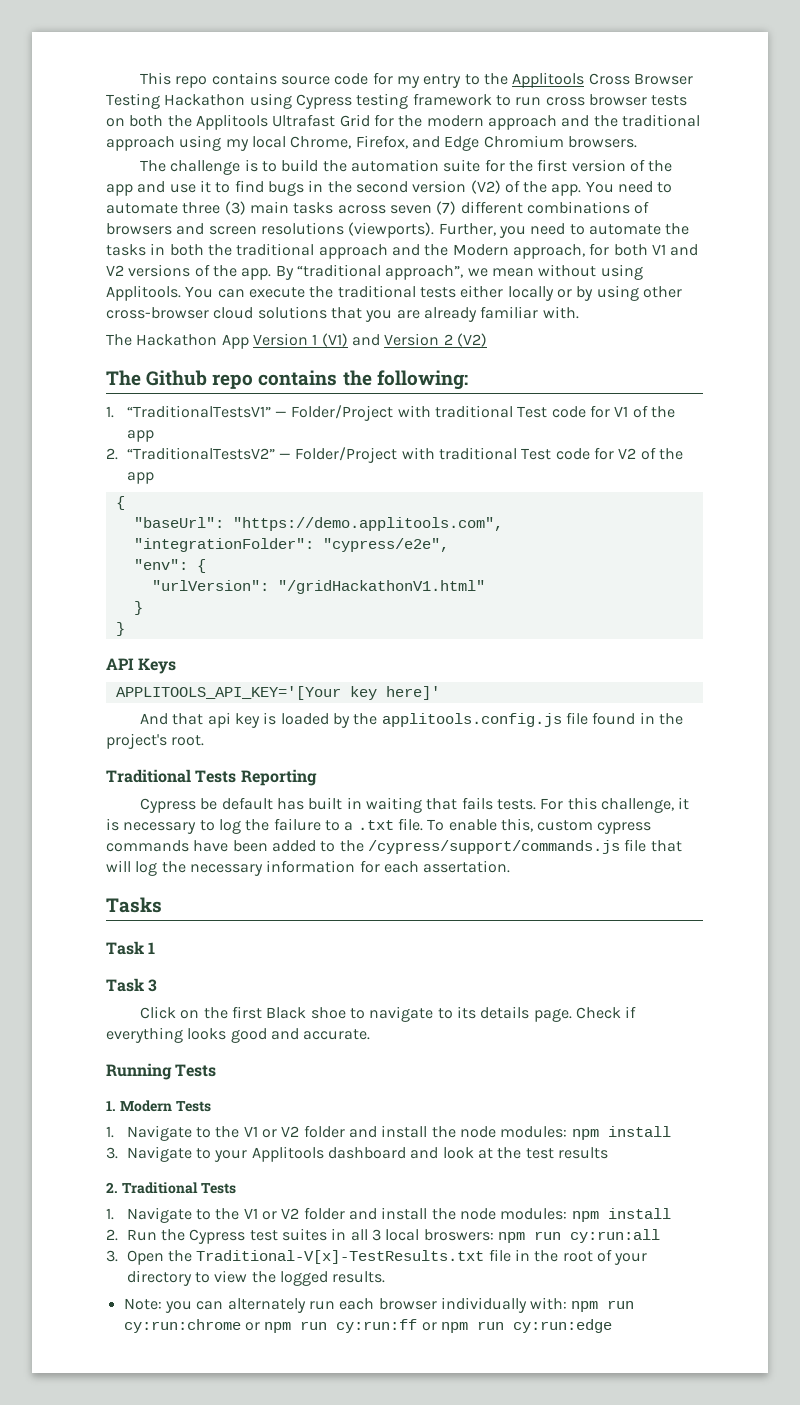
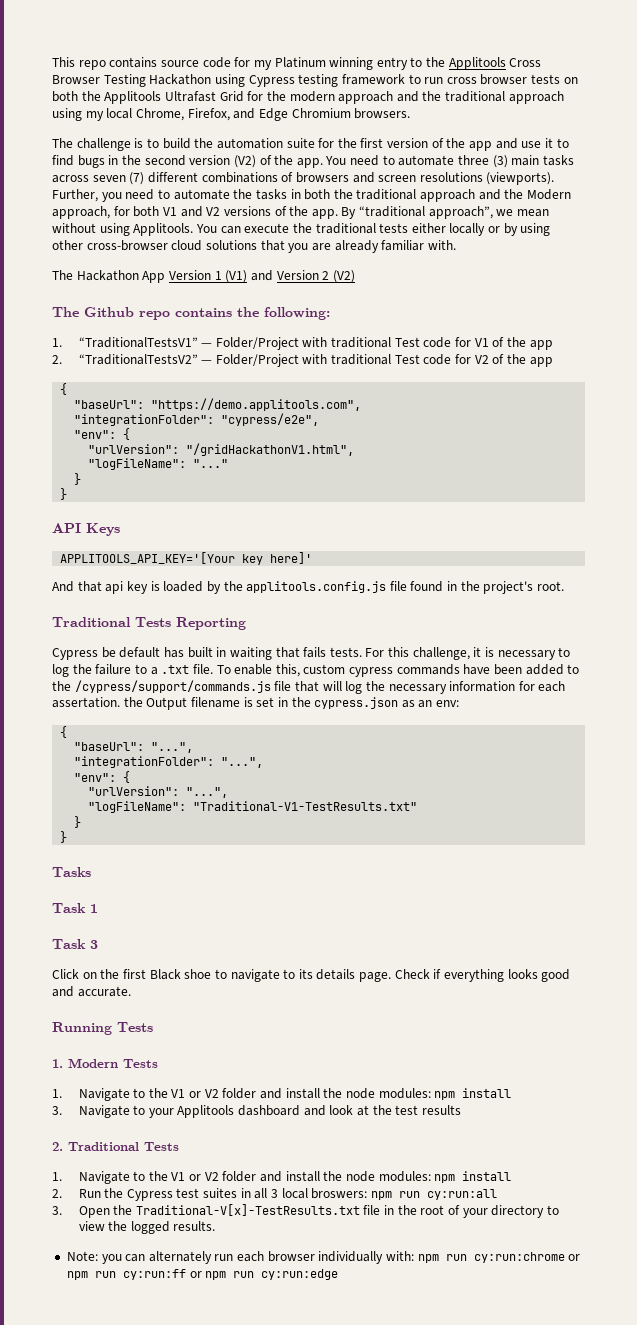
- This repo contains source code for my entry to the Applitools Cross Browser Testing Hackathon using Cypress testing framework to run cross browser tests on both the Applitools Ultrafast Grid for the modern approach and the traditional approach using my local Chrome, Firefox, and Edge Chromium browsers.
+ This repo contains source code for my Platinum winning entry to the Applitools Cross Browser Testing Hackathon using Cypress testing framework to run cross browser tests on both the Applitools Ultrafast Grid for the modern approach and the traditional approach using my local Chrome, Firefox, and Edge Chromium browsers.
- "urlVersion": "/gridHackathonV1.html"
+ "urlVersion": "/gridHackathonV1.html",
+ "logFileName": "..."
- To enable this, custom cypress commands have been added to the /cypress/support/commands.js file that will log the necessary information for each assertation.
+ To enable this, custom cypress commands have been added to the /cypress/support/commands.js file that will log the necessary information for each assertation. the Output filename is set in the cypress.json as an env:
+ {
+ "baseUrl": "...",
+ "integrationFolder": "...",
+ "env": {
+ "urlVersion": "...",
+ "logFileName": "Traditional-V1-TestResults.txt"
+ }
+ }

